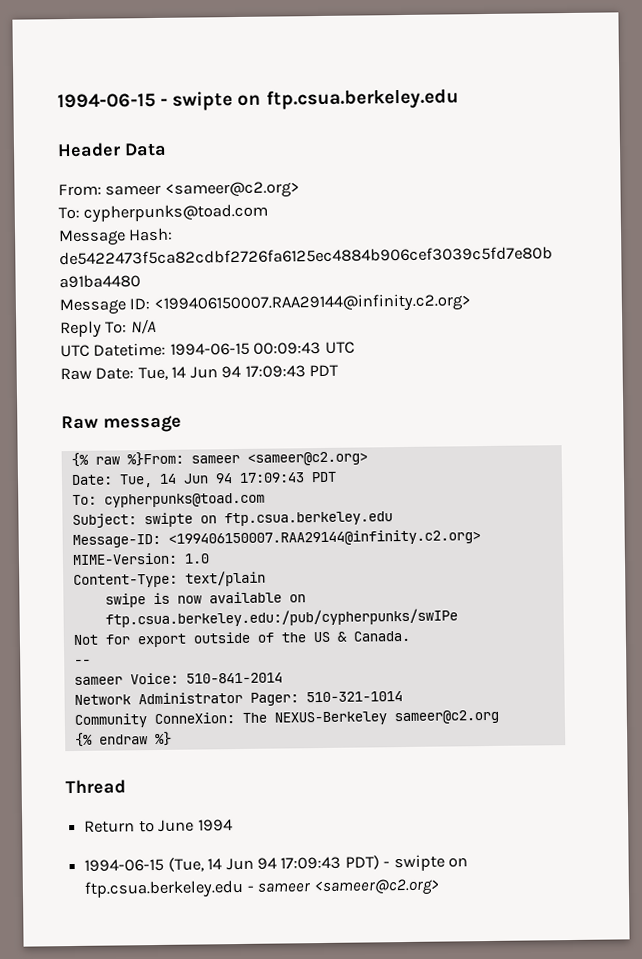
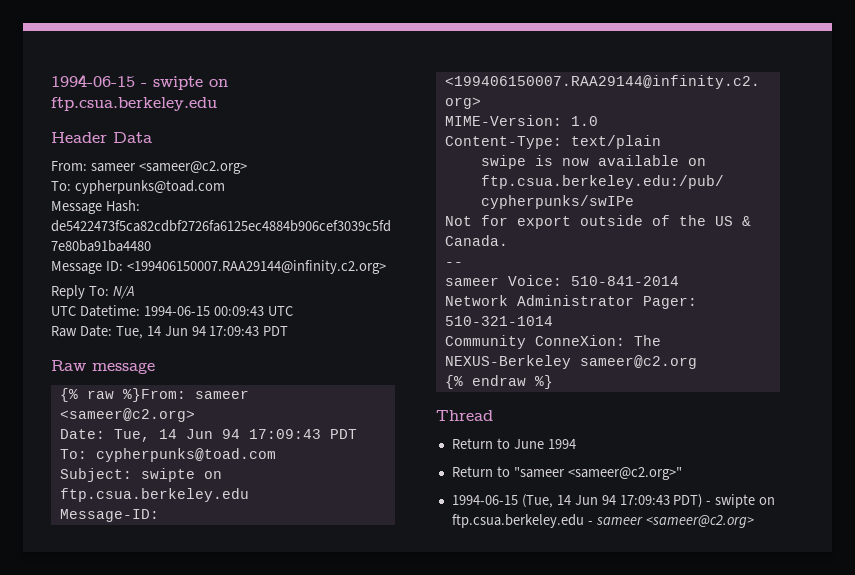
+ Return to "sameer <sameer@c2.org>"

